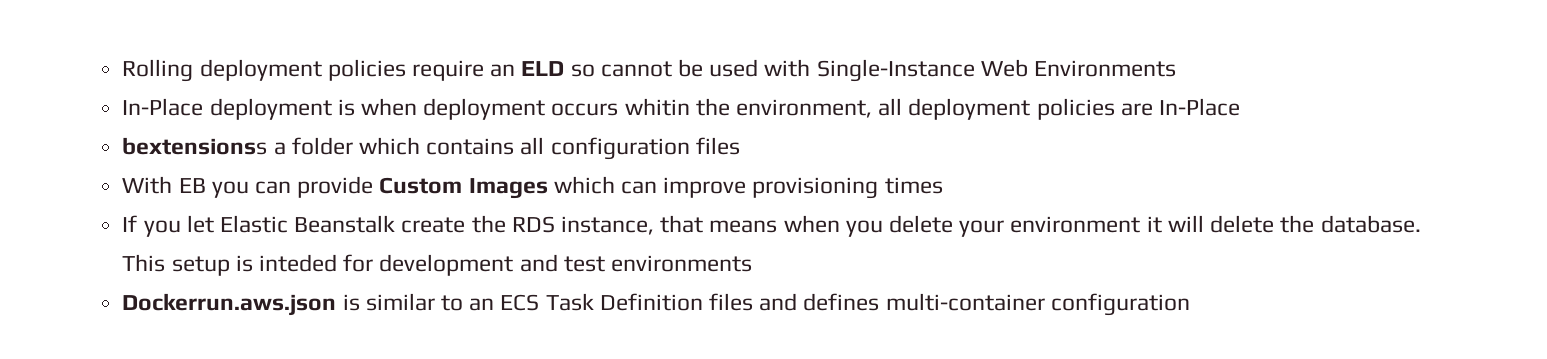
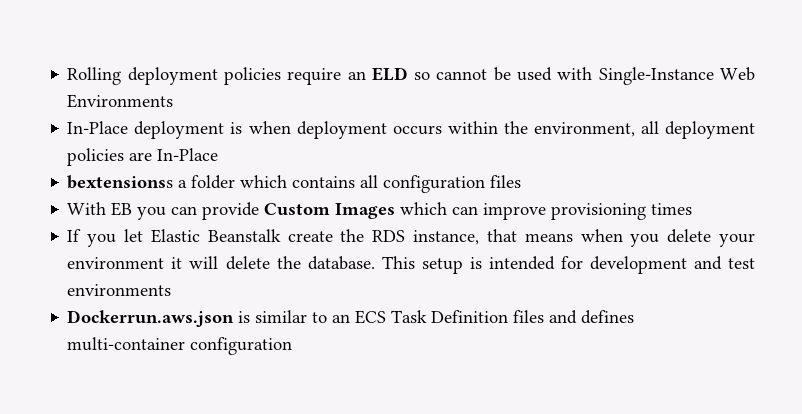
- In-Place deployment is when deployment occurs whitin the environment, all deployment policies are In-Place
+ In-Place deployment is when deployment occurs within the environment, all deployment policies are In-Place
- This setup is inteded for development and test environments
+ This setup is intended for development and test environments

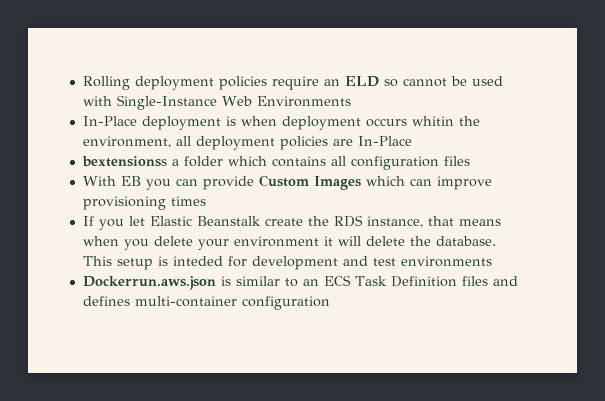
- In-Place deployment is when deployment occurs within the environment, all deployment policies are In-Place
+ In-Place deployment is when deployment occurs whitin the environment, all deployment policies are In-Place
- This setup is intended for development and test environments
+ This setup is inteded for development and test environments

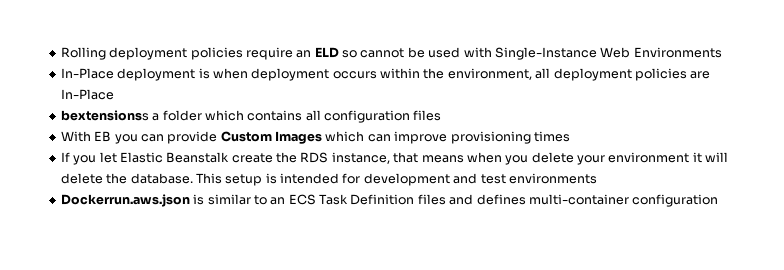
- In-Place deployment is when deployment occurs whitin the environment, all deployment policies are In-Place
+ In-Place deployment is when deployment occurs within the environment, all deployment policies are In-Place
- This setup is inteded for development and test environments
+ This setup is intended for development and test environments

